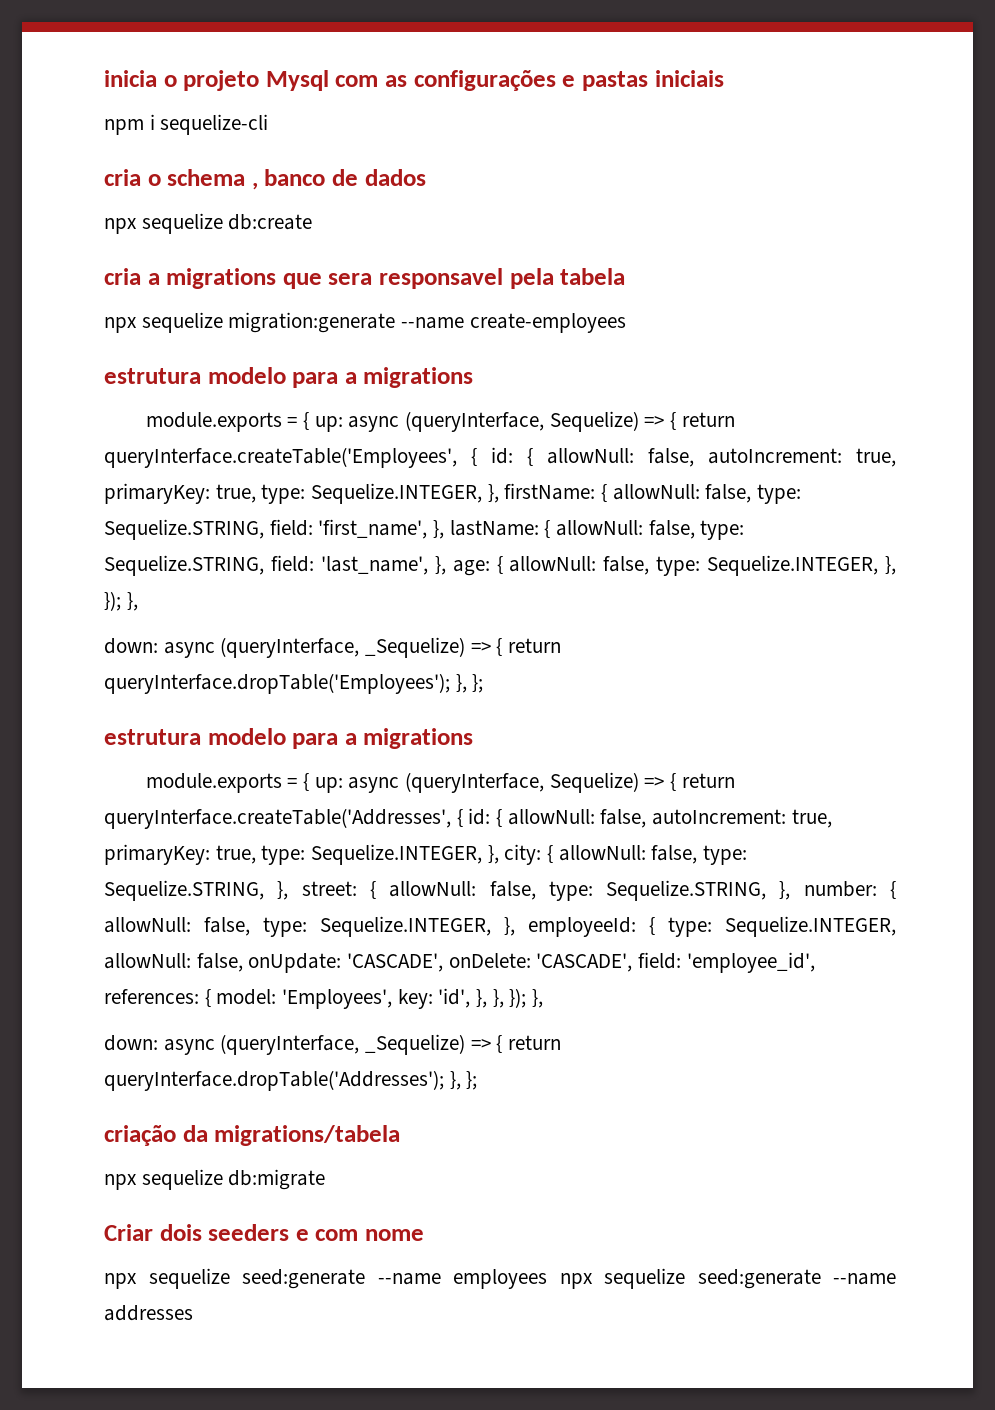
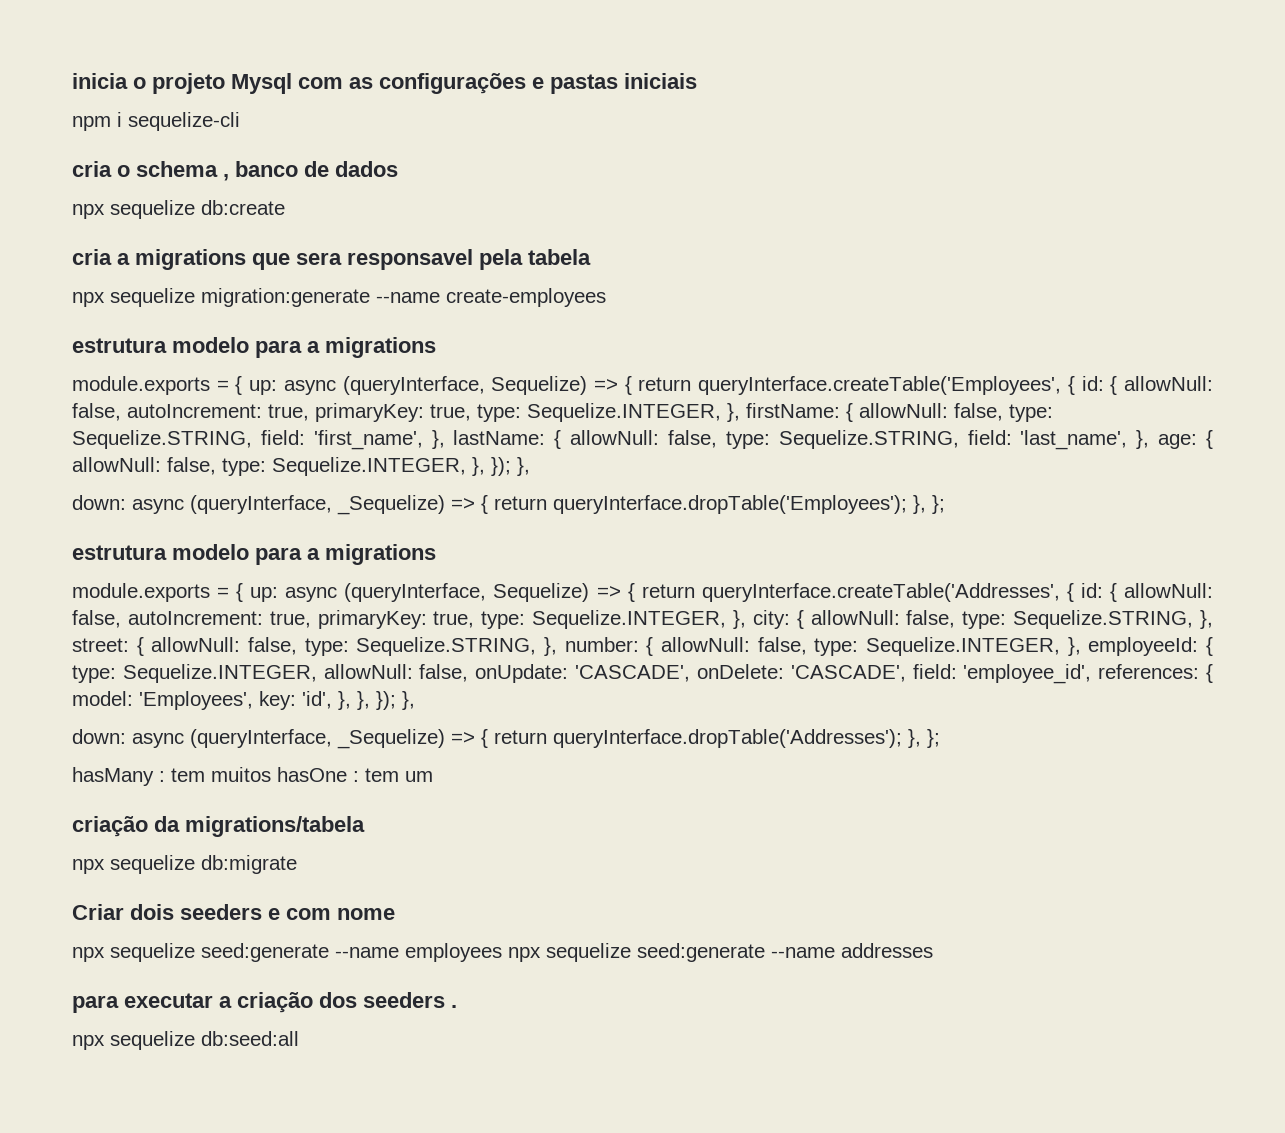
+ hasMany : tem muitos hasOne : tem um
+ para executar a criação dos seeders .
+ npx sequelize db:seed:all

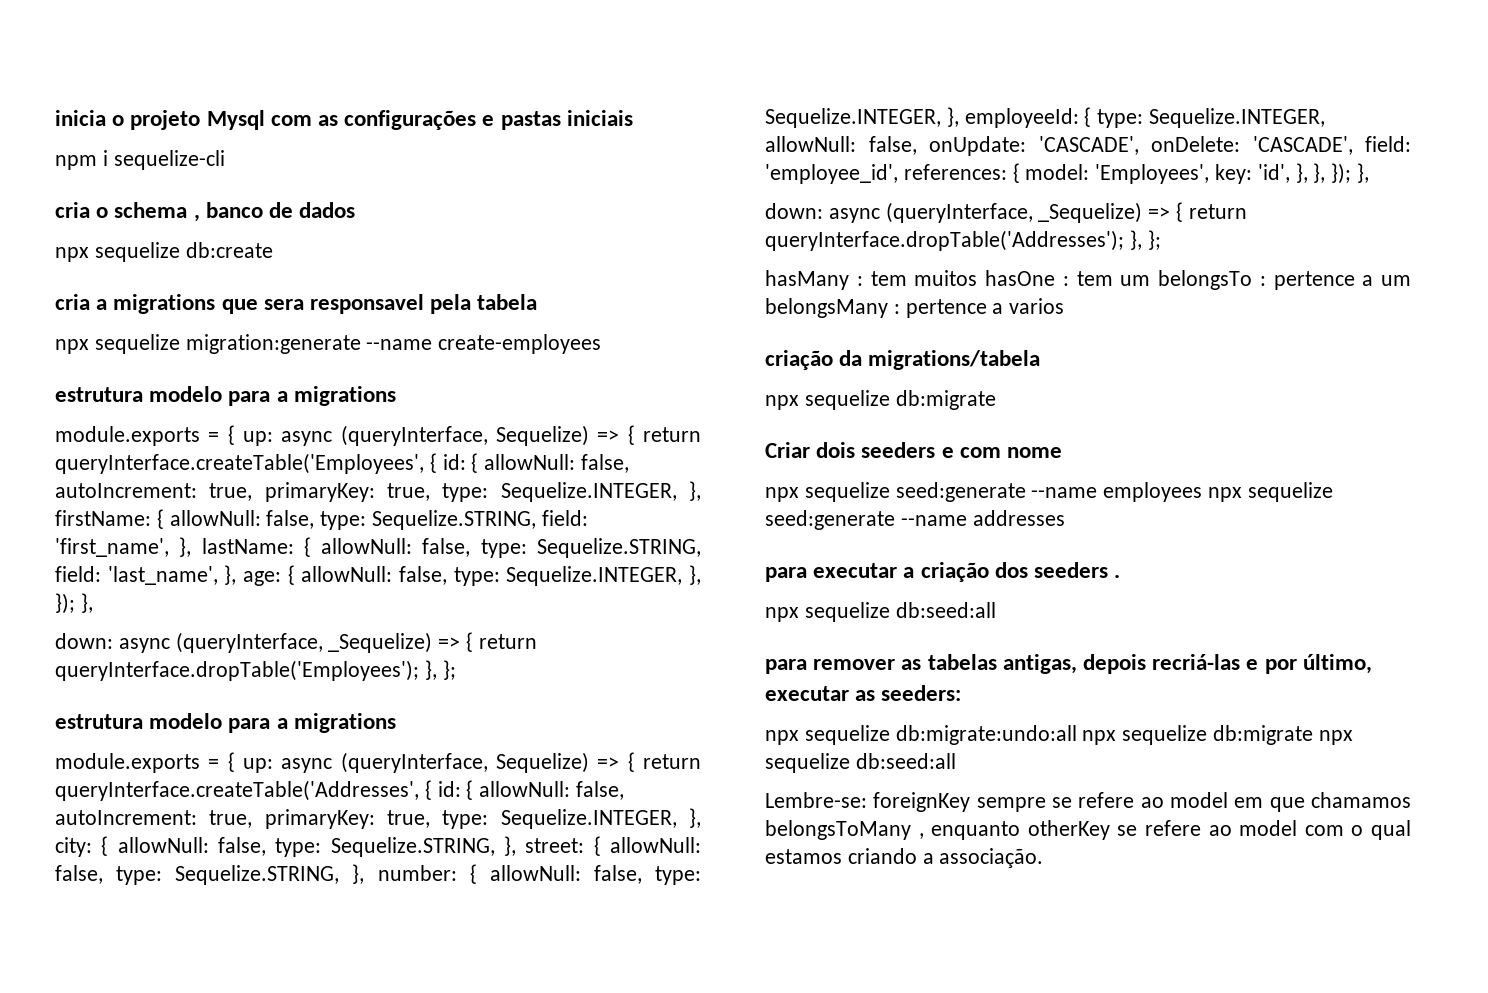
- hasMany : tem muitos hasOne : tem um
+ hasMany : tem muitos hasOne : tem um belongsTo : pertence a um belongsMany : pertence a varios
+ para remover as tabelas antigas, depois recriá-las e por último, executar as seeders:
+ npx sequelize db:migrate:undo:all npx sequelize db:migrate npx sequelize db:seed:all
+ Lembre-se: foreignKey sempre se refere ao model em que chamamos belongsToMany , enquanto otherKey se refere ao model com o qual estamos criando a associação.

